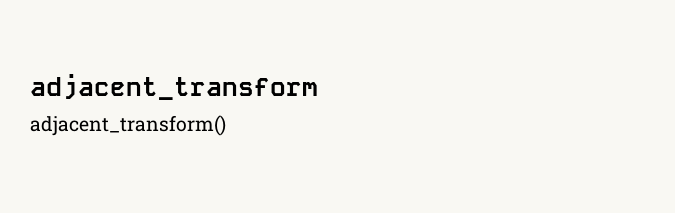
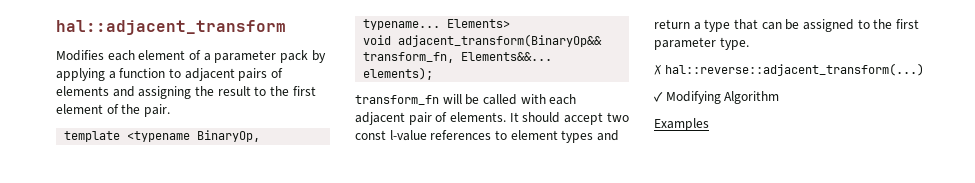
- adjacent_transform
- adjacent_transform()
+ hal::adjacent_transform
+ Modifies each element of a parameter pack by applying a function to adjacent pairs of elements and assigning the result to the first element of the pair.
+ template <typename BinaryOp, typename... Elements>
+ void adjacent_transform(BinaryOp&& transform_fn, Elements&&... elements);
+ transform_fn will be called with each adjacent pair of elements. It should accept two const l-value references to element types and return a type that can be assigned to the first parameter type.
+ ✗ hal::reverse::adjacent_transform(...)
+ ✓ Modifying Algorithm
+ Examples

